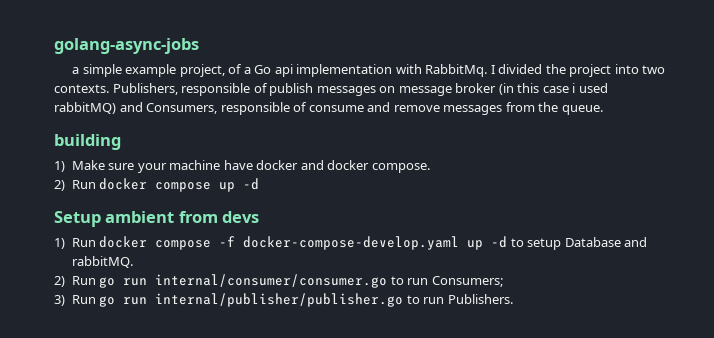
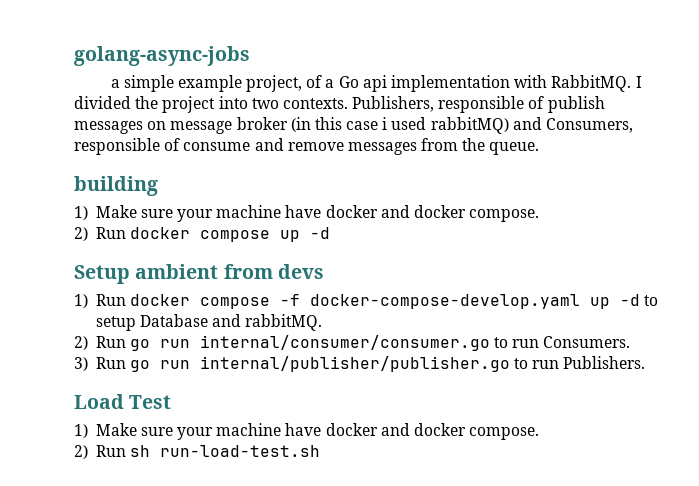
- a simple example project, of a Go api implementation with RabbitMq.
+ a simple example project, of a Go api implementation with RabbitMQ.
- 2) Run go run internal/consumer/consumer.go to run Consumers;
+ 2) Run go run internal/consumer/consumer.go to run Consumers.
+ Load Test
+ 1) Make sure your machine have docker and docker compose.
+ 2) Run sh run-load-test.sh

